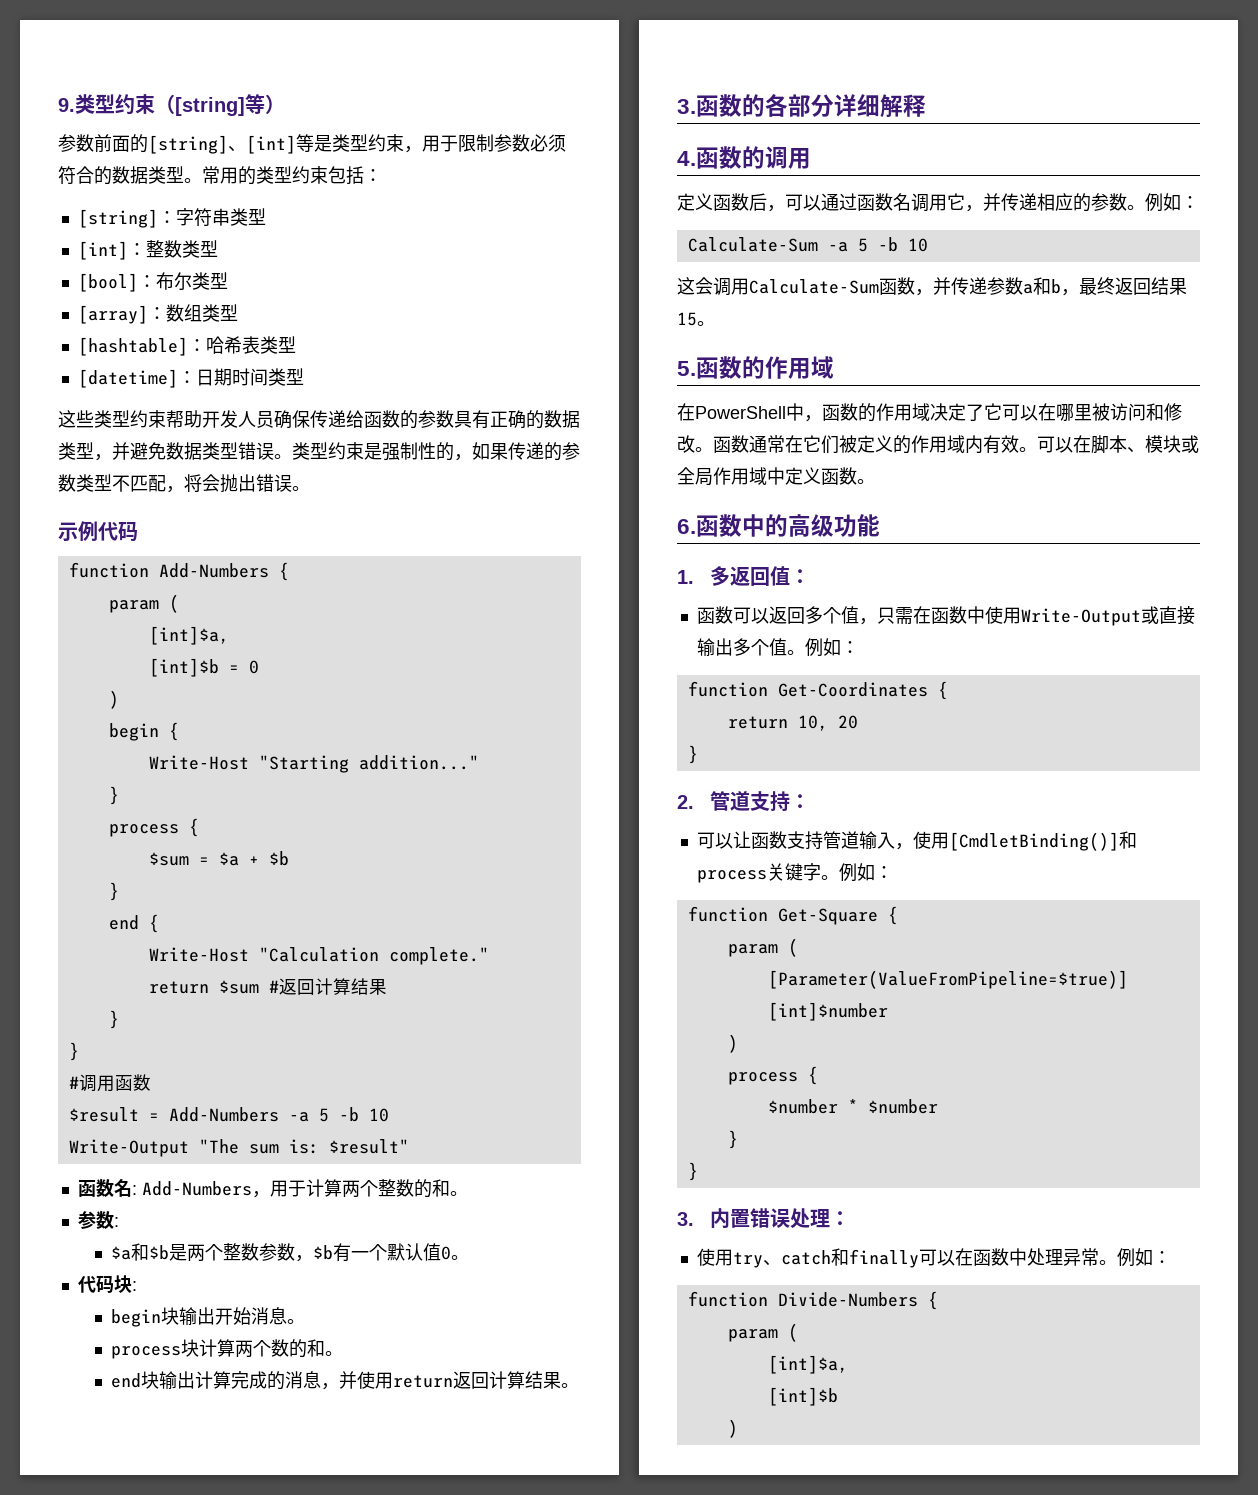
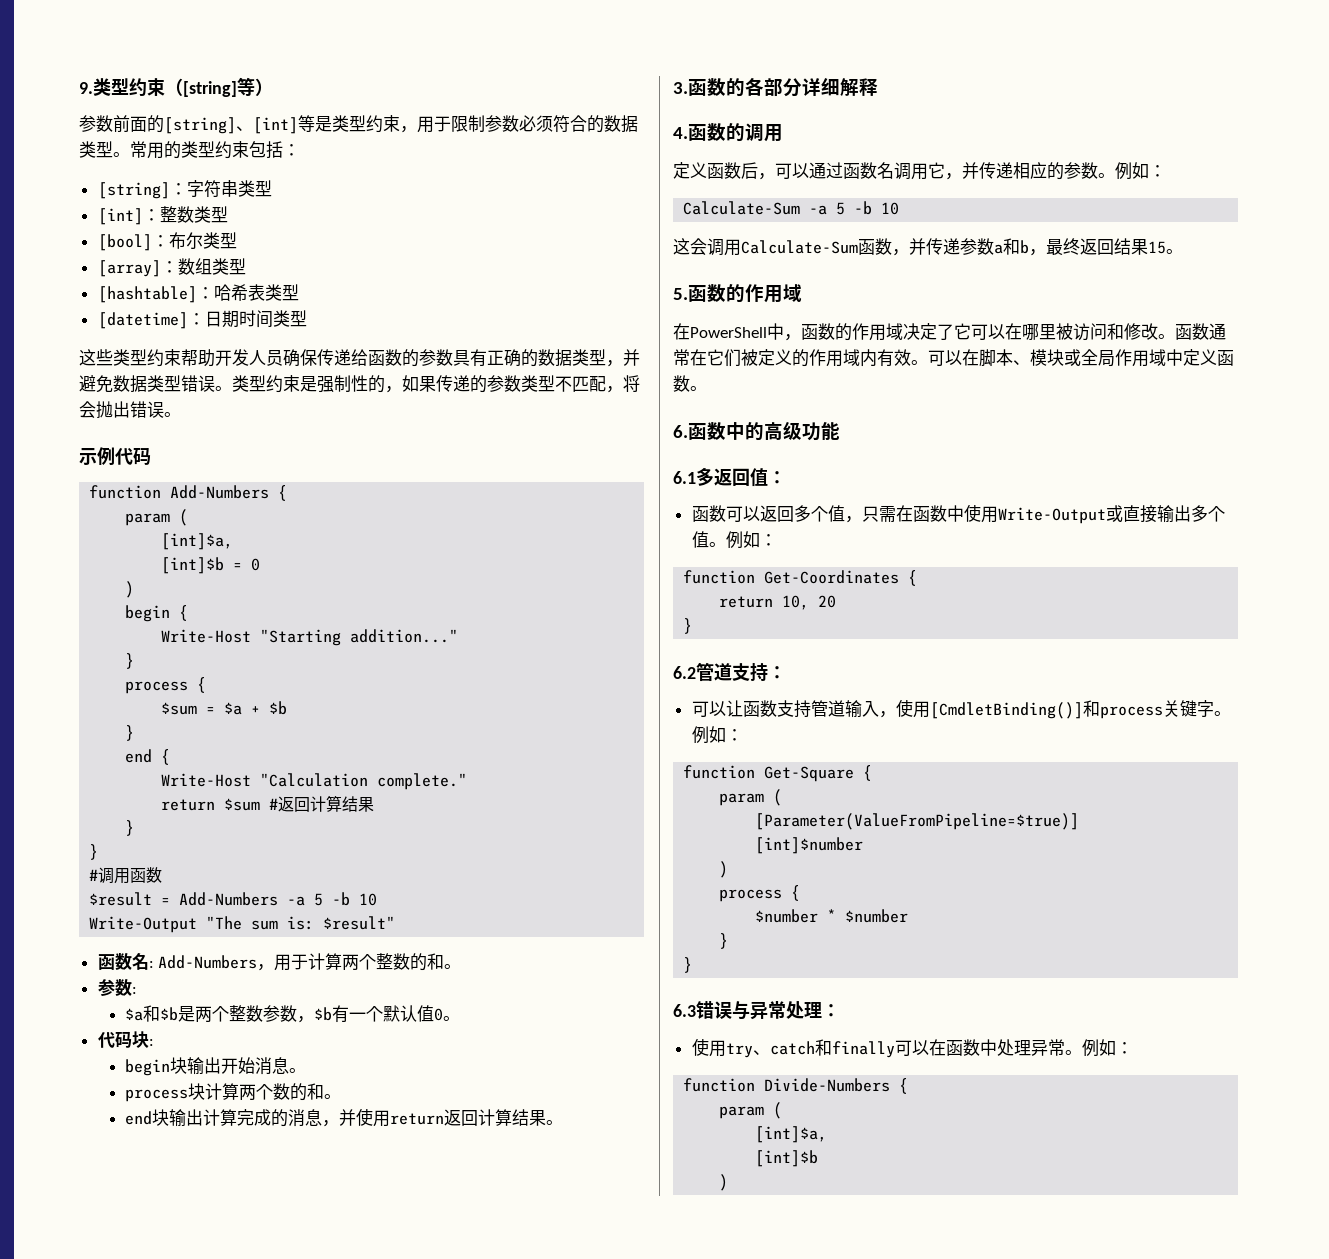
- 1.多返回值：
+ 6.1多返回值：
- 2.管道支持：
+ 6.2管道支持：
- 3.内置错误处理：
+ 6.3错误与异常处理：

